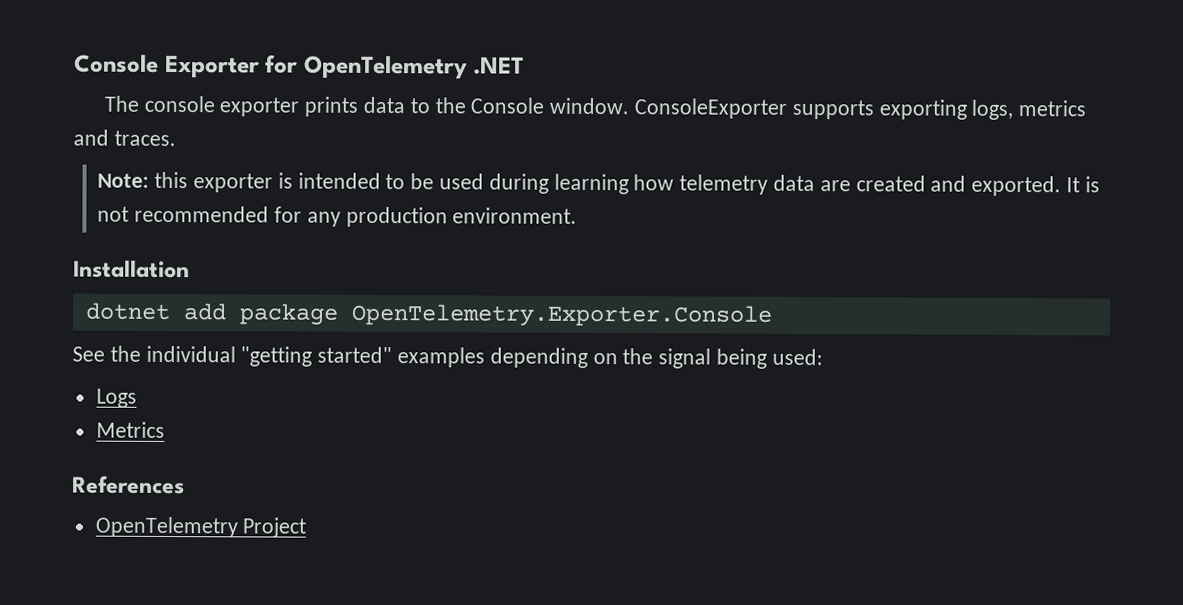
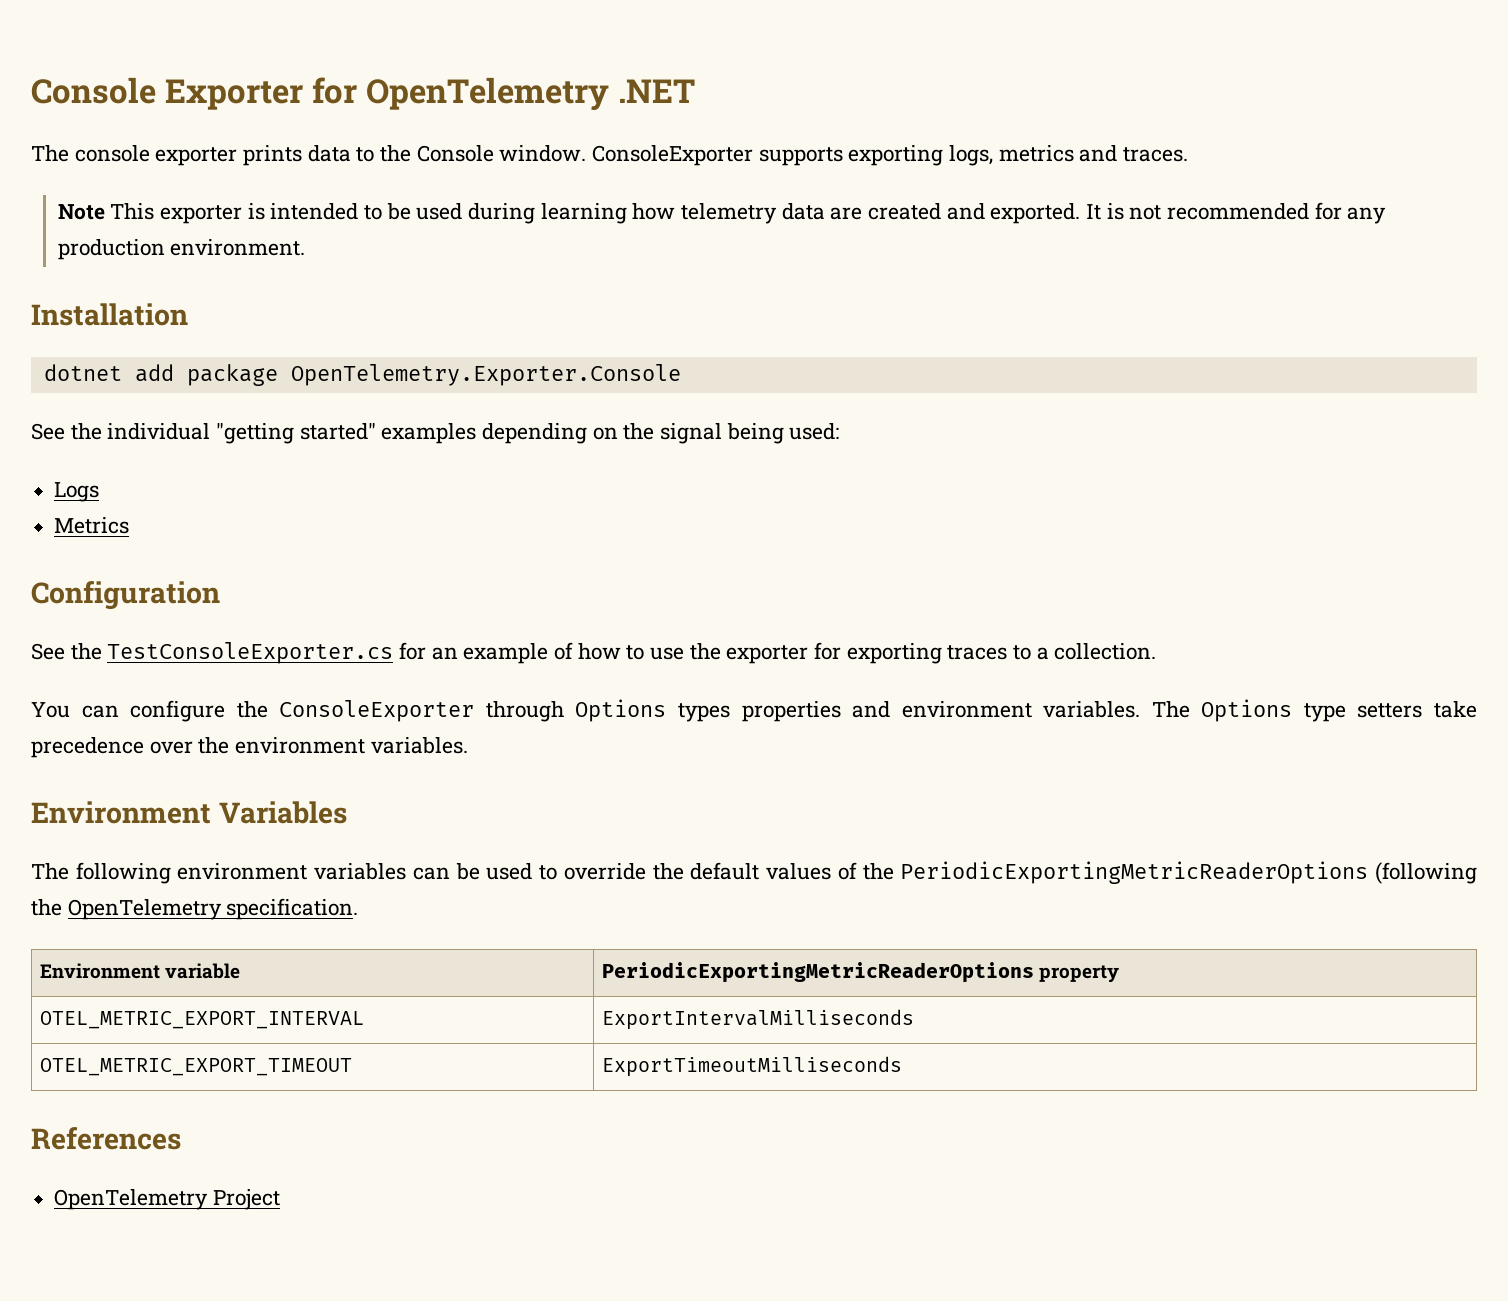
- Note: this exporter is intended to be used during learning how telemetry data are created and exported.
+ Note This exporter is intended to be used during learning how telemetry data are created and exported.
+ Configuration
+ See the TestConsoleExporter.cs for an example of how to use the exporter for exporting traces to a collection.
+ You can configure the ConsoleExporter through Options types properties and environment variables. The Options type setters take precedence over the environment variables.
+ Environment Variables
+ The following environment variables can be used to override the default values of the PeriodicExportingMetricReaderOptions (following the OpenTelemetry specification.
+ Environment variable | PeriodicExportingMetricReaderOptions property
+ OTEL_METRIC_EXPORT_INTERVAL | ExportIntervalMilliseconds
+ OTEL_METRIC_EXPORT_TIMEOUT | ExportTimeoutMilliseconds

